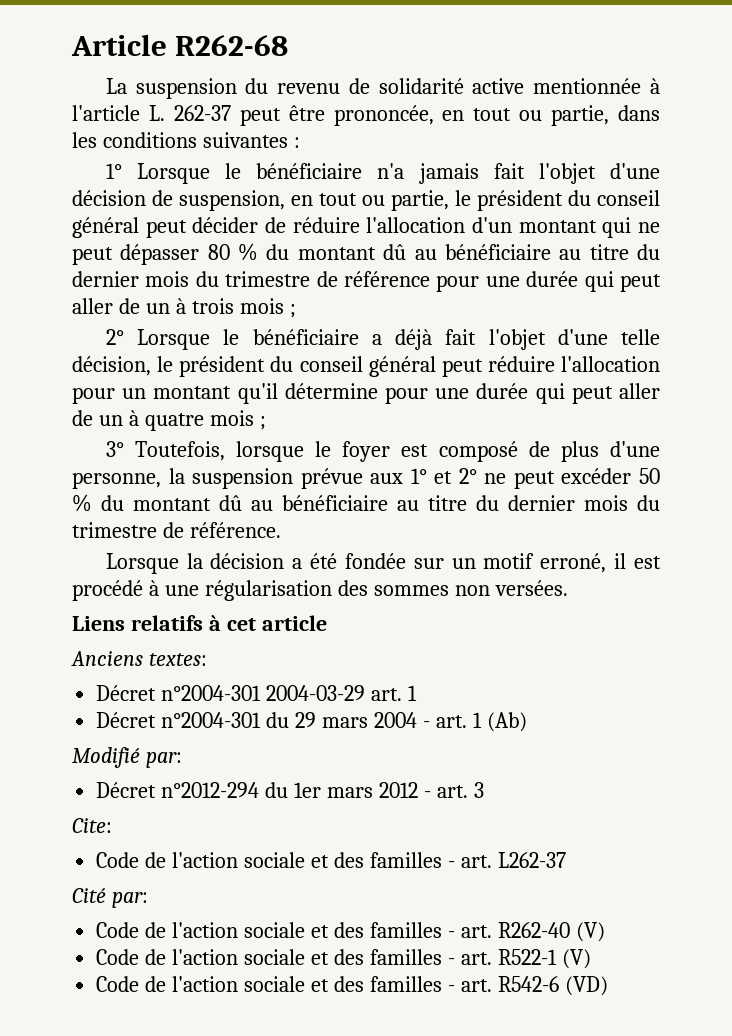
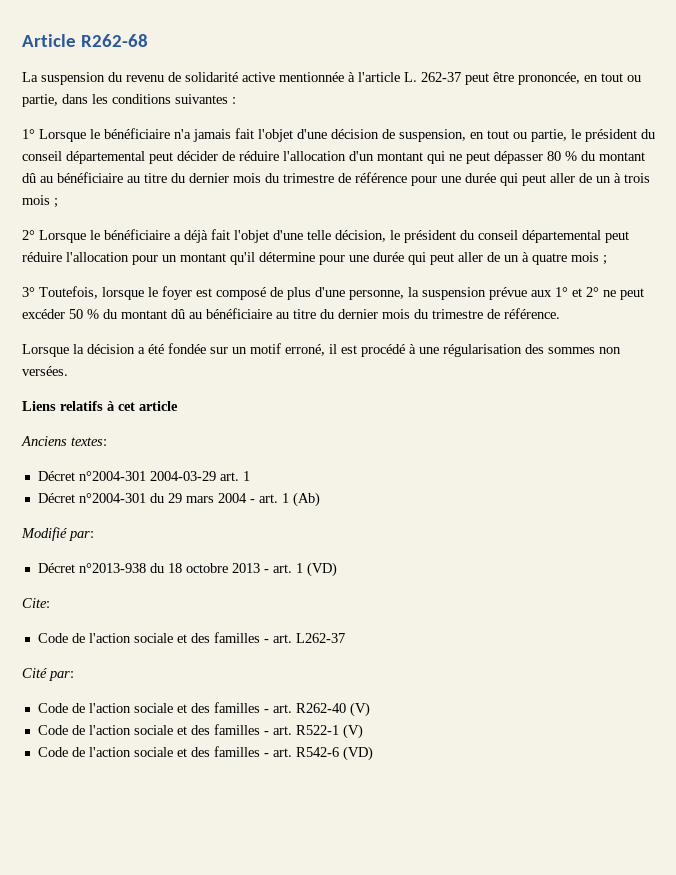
- 1° Lorsque le bénéficiaire n'a jamais fait l'objet d'une décision de suspension, en tout ou partie, le président du conseil général peut décider de réduire l'allocation d'un montant qui ne peut dépasser 80 % du montant dû au bénéficiaire au titre du dernier mois du trimestre de référence pour une durée qui peut aller de un à trois mois ;
+ 1° Lorsque le bénéficiaire n'a jamais fait l'objet d'une décision de suspension, en tout ou partie, le président du conseil départemental peut décider de réduire l'allocation d'un montant qui ne peut dépasser 80 % du montant dû au bénéficiaire au titre du dernier mois du trimestre de référence pour une durée qui peut aller de un à trois mois ;
- 2° Lorsque le bénéficiaire a déjà fait l'objet d'une telle décision, le président du conseil général peut réduire l'allocation pour un montant qu'il détermine pour une durée qui peut aller de un à quatre mois ;
+ 2° Lorsque le bénéficiaire a déjà fait l'objet d'une telle décision, le président du conseil départemental peut réduire l'allocation pour un montant qu'il détermine pour une durée qui peut aller de un à quatre mois ;
- Décret n°2012-294 du 1er mars 2012 - art. 3
+ Décret n°2013-938 du 18 octobre 2013 - art. 1 (VD)

